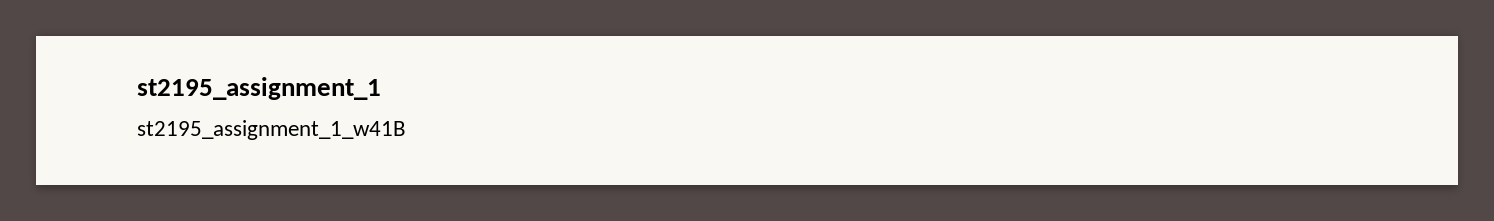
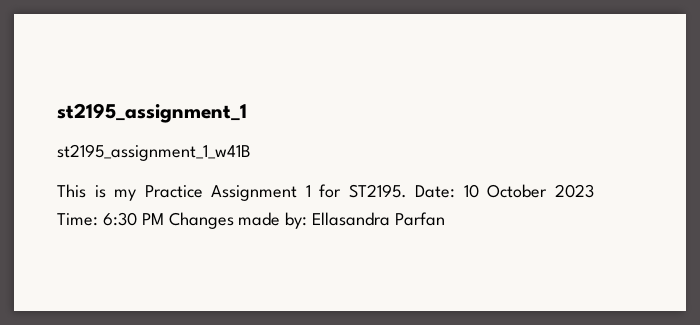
+ This is my Practice Assignment 1 for ST2195. Date: 10 October 2023 Time: 6:30 PM Changes made by: Ellasandra Parfan

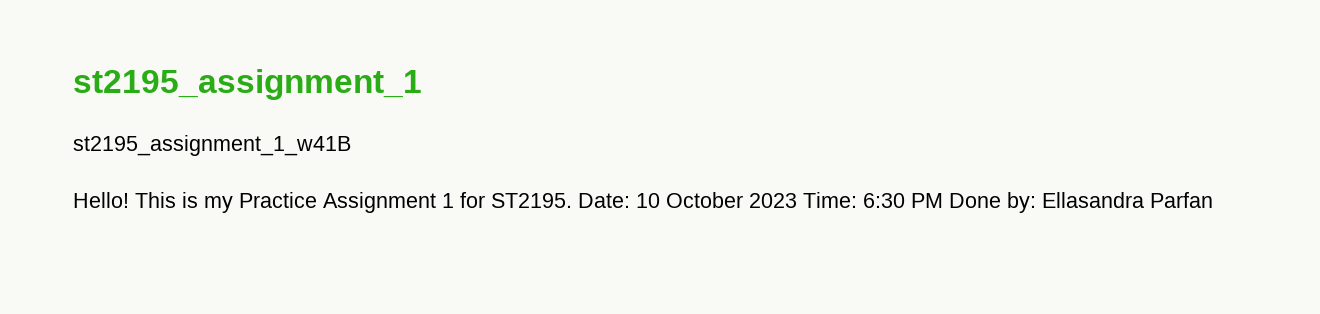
+ Hello!
- Date: 10 October 2023 Time: 6:30 PM Changes made by: Ellasandra Parfan
+ Date: 10 October 2023 Time: 6:30 PM Done by: Ellasandra Parfan

